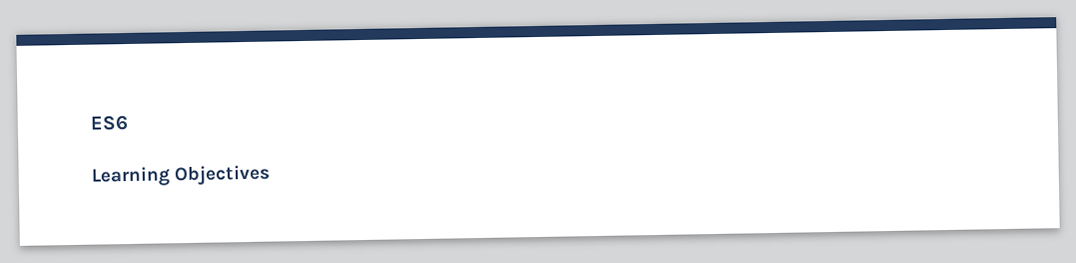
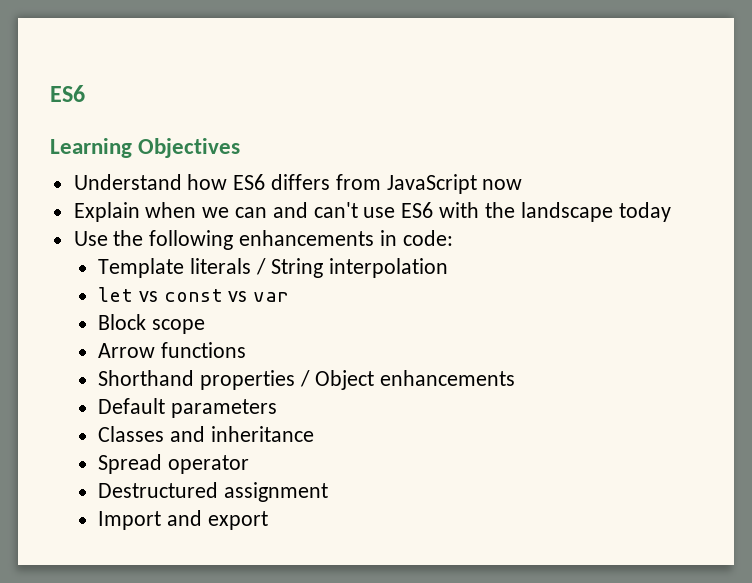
+ Understand how ES6 differs from JavaScript now
+ Explain when we can and can't use ES6 with the landscape today
+ Use the following enhancements in code:
+ Template literals / String interpolation
+ let vs const vs var
+ Block scope
+ Arrow functions
+ Shorthand properties / Object enhancements
+ Default parameters
+ Classes and inheritance
+ Spread operator
+ Destructured assignment
+ Import and export

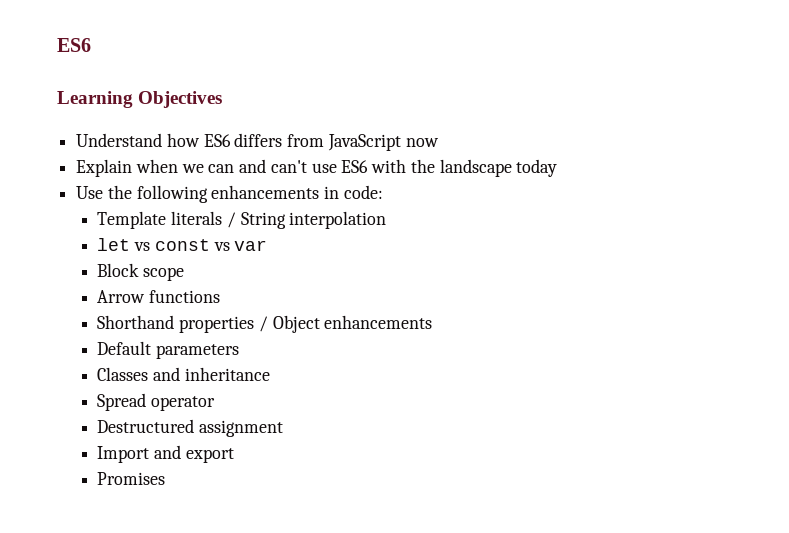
+ Promises

